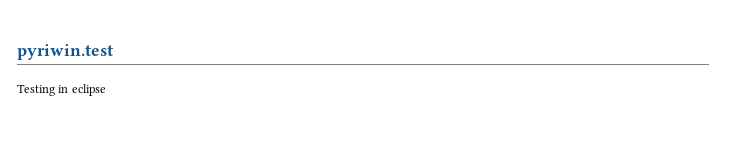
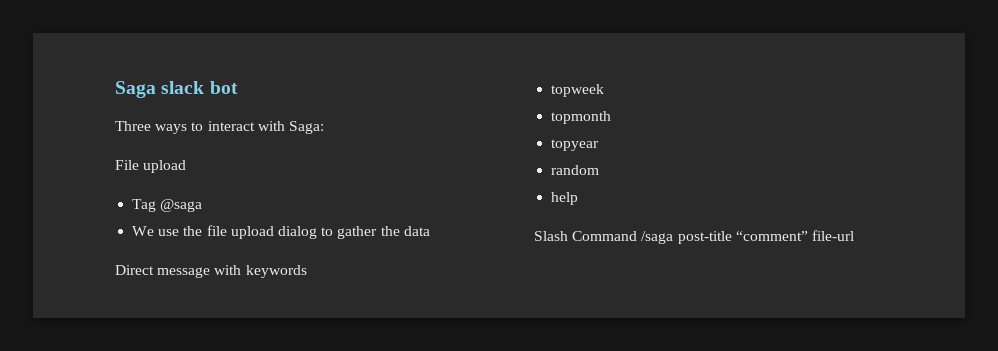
- pyriwin.test
- Testing in eclipse
+ Saga slack bot
+ Three ways to interact with Saga:
+ File upload
+ Tag @saga
+ We use the file upload dialog to gather the data
+ Direct message with keywords
+ topweek
+ topmonth
+ topyear
+ random
+ help
+ Slash Command /saga post-title “comment” file-url

